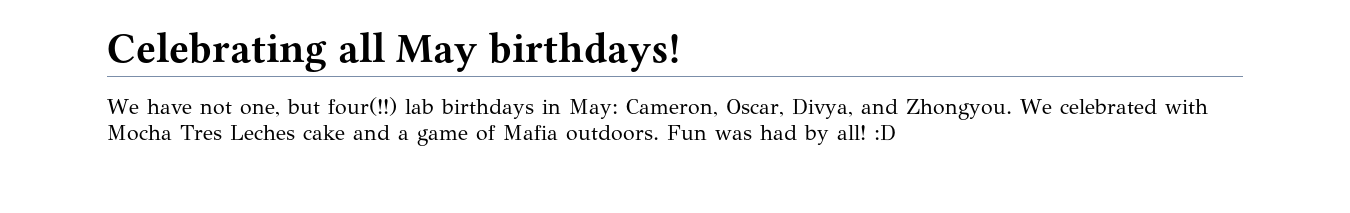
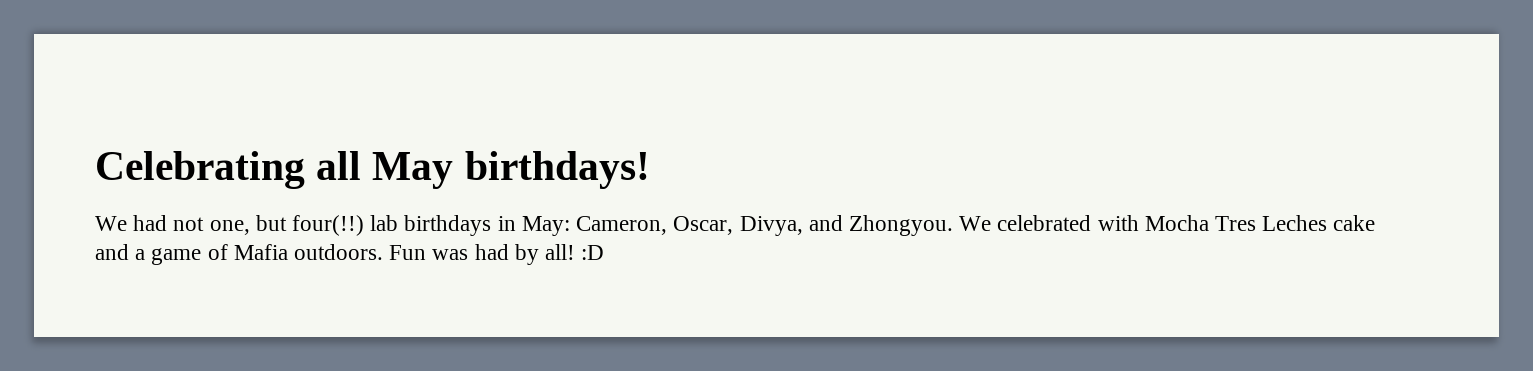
- We have not one, but four(!!) lab birthdays in May: Cameron, Oscar, Divya, and Zhongyou.
+ We had not one, but four(!!) lab birthdays in May: Cameron, Oscar, Divya, and Zhongyou.

